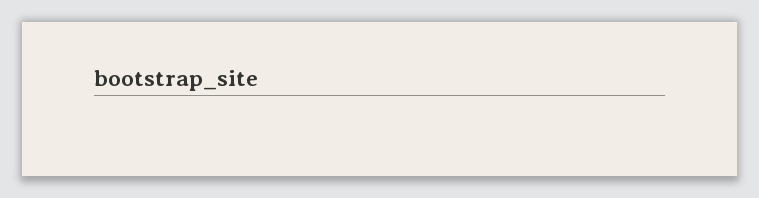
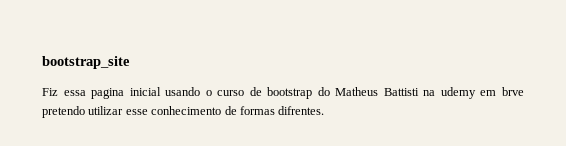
+ Fiz essa pagina inicial usando o curso de bootstrap do Matheus Battisti na udemy em brve pretendo utilizar esse conhecimento de formas difrentes.

